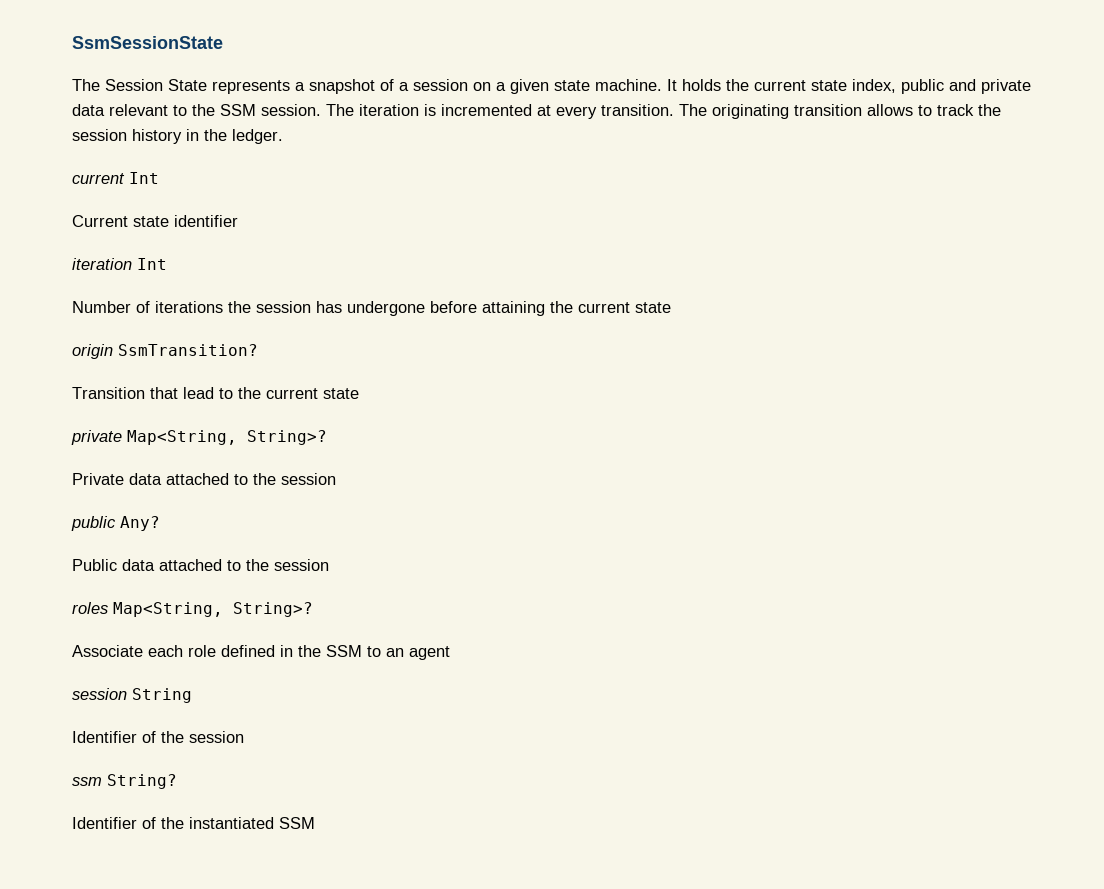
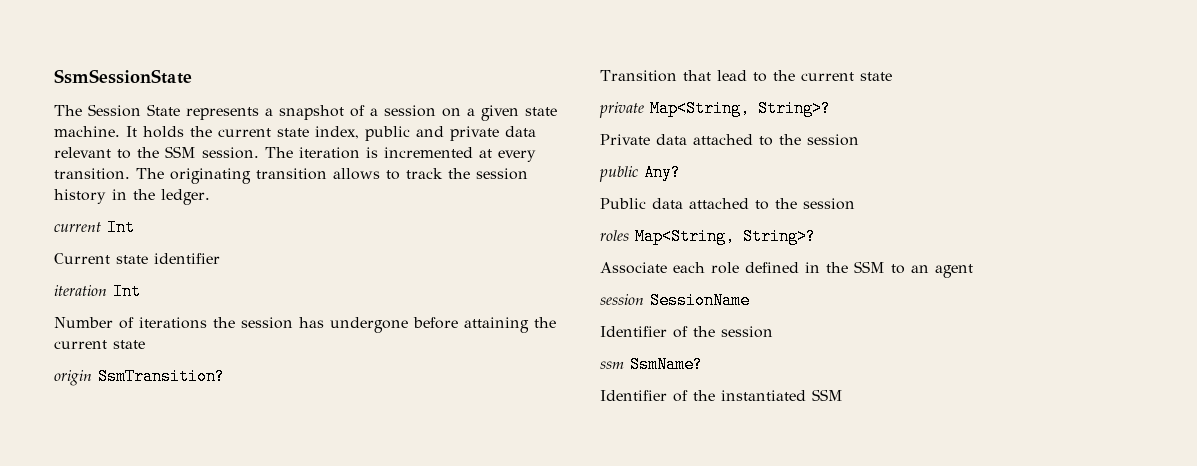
- session String
+ session SessionName
- ssm String?
+ ssm SsmName?

